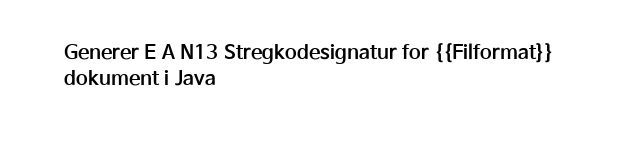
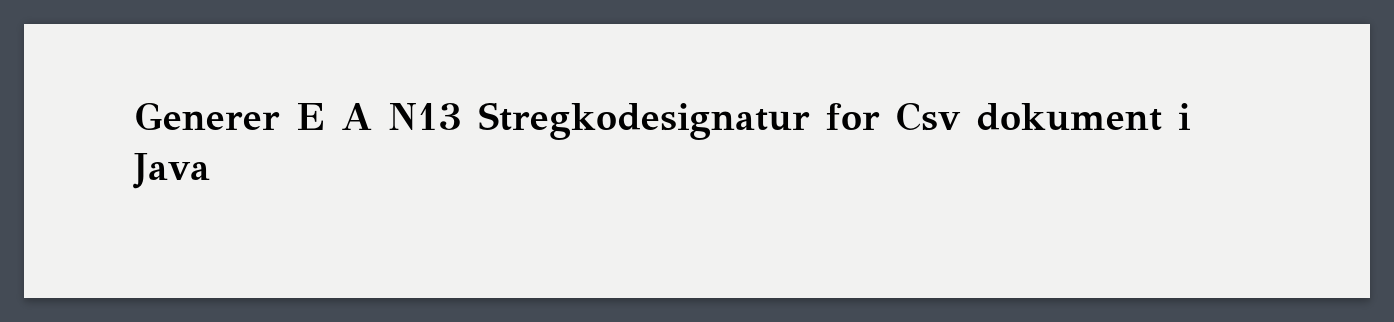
- Generer E A N13 Stregkodesignatur for {{Filformat}} dokument i Java
+ Generer E A N13 Stregkodesignatur for Csv dokument i Java

